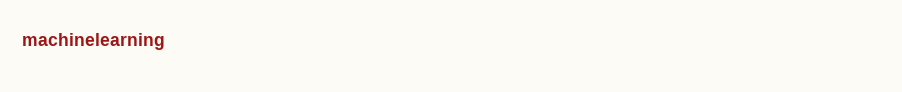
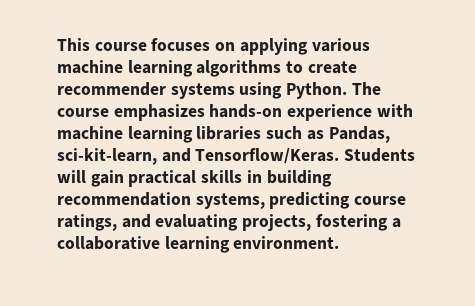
- machinelearning
+ This course focuses on applying various machine learning algorithms to create recommender systems using Python. The course emphasizes hands-on experience with machine learning libraries such as Pandas, sci-kit-learn, and Tensorflow/Keras. Students will gain practical skills in building recommendation systems, predicting course ratings, and evaluating projects, fostering a collaborative learning environment.

